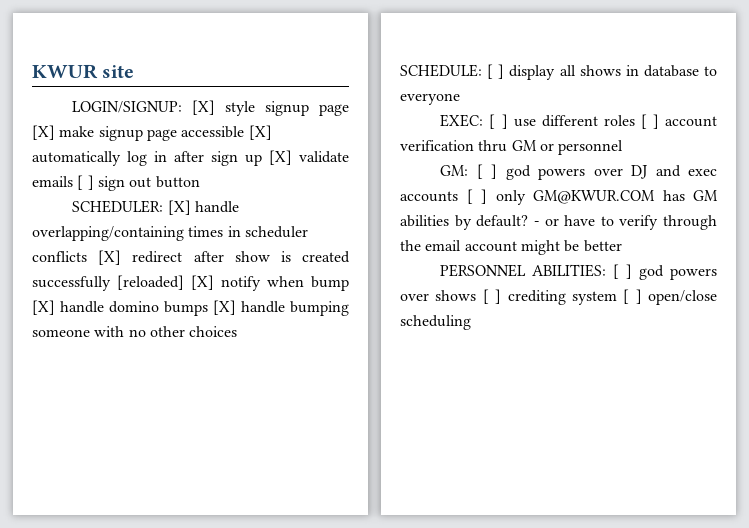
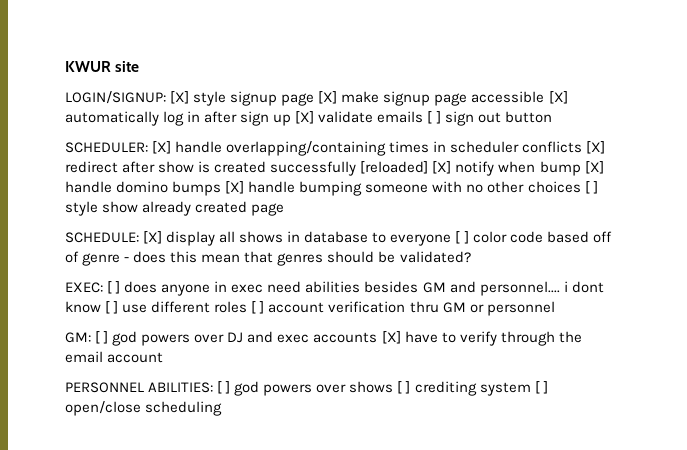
- SCHEDULER: [X] handle overlapping/containing times in scheduler conflicts [X] redirect after show is created successfully [reloaded] [X] notify when bump [X] handle domino bumps [X] handle bumping someone with no other choices
+ SCHEDULER: [X] handle overlapping/containing times in scheduler conflicts [X] redirect after show is created successfully [reloaded] [X] notify when bump [X] handle domino bumps [X] handle bumping someone with no other choices [ ] style show already created page
- SCHEDULE: [ ] display all shows in database to everyone
- EXEC: [ ] use different roles [ ] account verification thru GM or personnel
+ SCHEDULE: [X] display all shows in database to everyone [ ] color code based off of genre - does this mean that genres should be validated?
+ EXEC: [ ] does anyone in exec need abilities besides GM and personnel.... i dont know [ ] use different roles [ ] account verification thru GM or personnel
- GM: [ ] god powers over DJ and exec accounts [ ] only GM@KWUR.COM has GM abilities by default? - or have to verify through the email account might be better
+ GM: [ ] god powers over DJ and exec accounts [X] have to verify through the email account

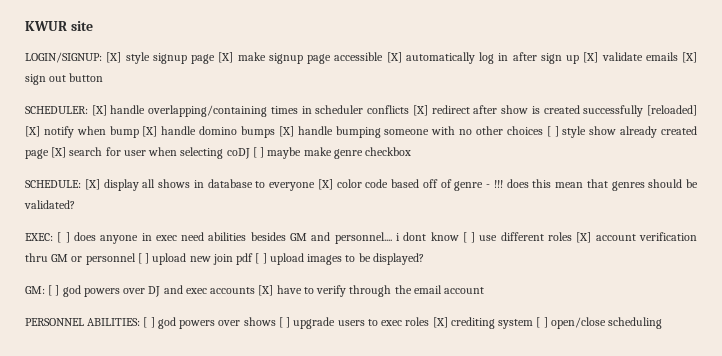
- LOGIN/SIGNUP: [X] style signup page [X] make signup page accessible [X] automatically log in after sign up [X] validate emails [ ] sign out button
+ LOGIN/SIGNUP: [X] style signup page [X] make signup page accessible [X] automatically log in after sign up [X] validate emails [X] sign out button
- SCHEDULER: [X] handle overlapping/containing times in scheduler conflicts [X] redirect after show is created successfully [reloaded] [X] notify when bump [X] handle domino bumps [X] handle bumping someone with no other choices [ ] style show already created page
+ SCHEDULER: [X] handle overlapping/containing times in scheduler conflicts [X] redirect after show is created successfully [reloaded] [X] notify when bump [X] handle domino bumps [X] handle bumping someone with no other choices [ ] style show already created page [X] search for user when selecting coDJ [ ] maybe make genre checkbox
- SCHEDULE: [X] display all shows in database to everyone [ ] color code based off of genre - does this mean that genres should be validated?
+ SCHEDULE: [X] display all shows in database to everyone [X] color code based off of genre - !!! does this mean that genres should be validated?
- EXEC: [ ] does anyone in exec need abilities besides GM and personnel.... i dont know [ ] use different roles [ ] account verification thru GM or personnel
+ EXEC: [ ] does anyone in exec need abilities besides GM and personnel.... i dont know [ ] use different roles [X] account verification thru GM or personnel [ ] upload new join pdf [ ] upload images to be displayed?
- PERSONNEL ABILITIES: [ ] god powers over shows [ ] crediting system [ ] open/close scheduling
+ PERSONNEL ABILITIES: [ ] god powers over shows [ ] upgrade users to exec roles [X] crediting system [ ] open/close scheduling

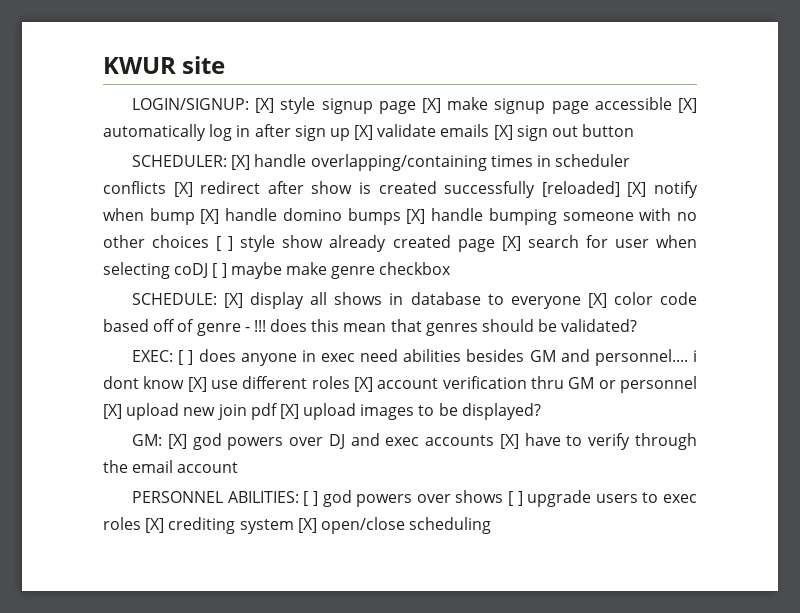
- EXEC: [ ] does anyone in exec need abilities besides GM and personnel.... i dont know [ ] use different roles [X] account verification thru GM or personnel [ ] upload new join pdf [ ] upload images to be displayed?
+ EXEC: [ ] does anyone in exec need abilities besides GM and personnel.... i dont know [X] use different roles [X] account verification thru GM or personnel [X] upload new join pdf [X] upload images to be displayed?
- GM: [ ] god powers over DJ and exec accounts [X] have to verify through the email account
+ GM: [X] god powers over DJ and exec accounts [X] have to verify through the email account
- PERSONNEL ABILITIES: [ ] god powers over shows [ ] upgrade users to exec roles [X] crediting system [ ] open/close scheduling
+ PERSONNEL ABILITIES: [ ] god powers over shows [ ] upgrade users to exec roles [X] crediting system [X] open/close scheduling

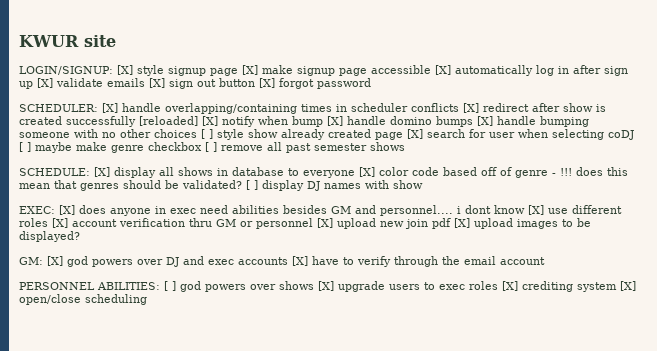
- LOGIN/SIGNUP: [X] style signup page [X] make signup page accessible [X] automatically log in after sign up [X] validate emails [X] sign out button
+ LOGIN/SIGNUP: [X] style signup page [X] make signup page accessible [X] automatically log in after sign up [X] validate emails [X] sign out button [X] forgot password
- SCHEDULER: [X] handle overlapping/containing times in scheduler conflicts [X] redirect after show is created successfully [reloaded] [X] notify when bump [X] handle domino bumps [X] handle bumping someone with no other choices [ ] style show already created page [X] search for user when selecting coDJ [ ] maybe make genre checkbox
+ SCHEDULER: [X] handle overlapping/containing times in scheduler conflicts [X] redirect after show is created successfully [reloaded] [X] notify when bump [X] handle domino bumps [X] handle bumping someone with no other choices [ ] style show already created page [X] search for user when selecting coDJ [ ] maybe make genre checkbox [ ] remove all past semester shows
+ [ ] display DJ names with show
- EXEC: [ ] does anyone in exec need abilities besides GM and personnel.... i dont know [X] use different roles [X] account verification thru GM or personnel [X] upload new join pdf [X] upload images to be displayed?
+ EXEC: [X] does anyone in exec need abilities besides GM and personnel.... i dont know [X] use different roles [X] account verification thru GM or personnel [X] upload new join pdf [X] upload images to be displayed?
- PERSONNEL ABILITIES: [ ] god powers over shows [ ] upgrade users to exec roles [X] crediting system [X] open/close scheduling
+ PERSONNEL ABILITIES: [ ] god powers over shows [X] upgrade users to exec roles [X] crediting system [X] open/close scheduling

